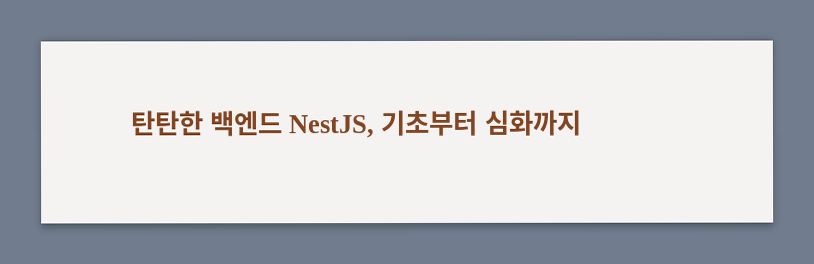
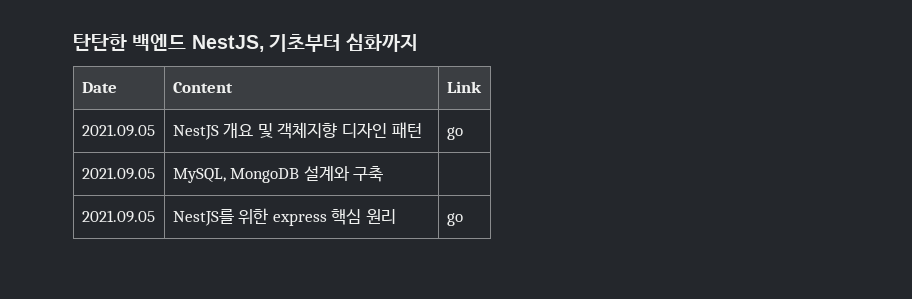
+ Date | Content | Link
+ 2021.09.05 | NestJS 개요 및 객체지향 디자인 패턴 | go
+ 2021.09.05 | MySQL, MongoDB 설계와 구축 |
+ 2021.09.05 | NestJS를 위한 express 핵심 원리 | go

